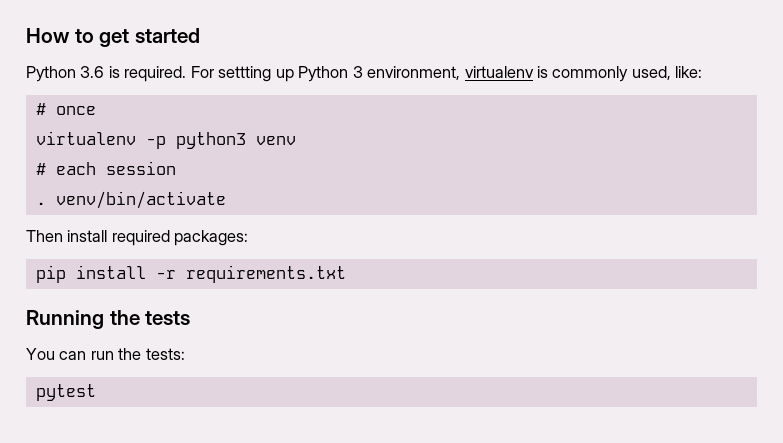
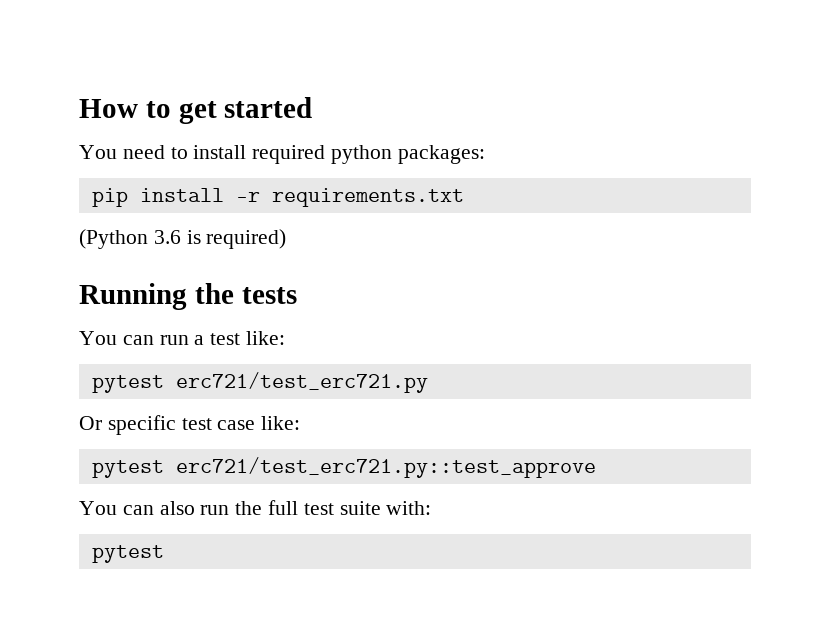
- Python 3.6 is required. For settting up Python 3 environment, virtualenv is commonly used, like:
- # once
- virtualenv -p python3 venv
- # each session
- . venv/bin/activate
- Then install required packages:
+ You need to install required python packages:
+ (Python 3.6 is required)
- You can run the tests:
+ You can run a test like:
+ pytest erc721/test_erc721.py
+ Or specific test case like:
+ pytest erc721/test_erc721.py::test_approve
+ You can also run the full test suite with:

